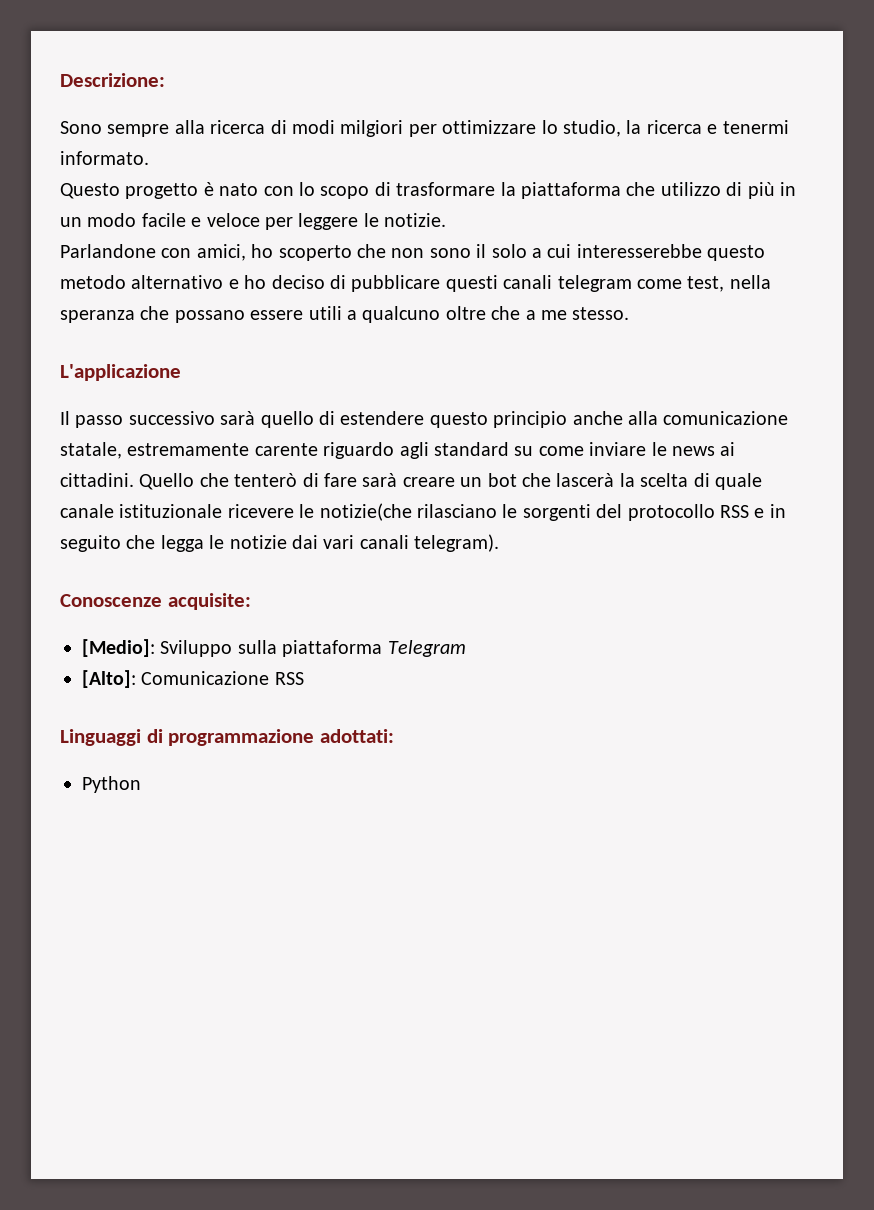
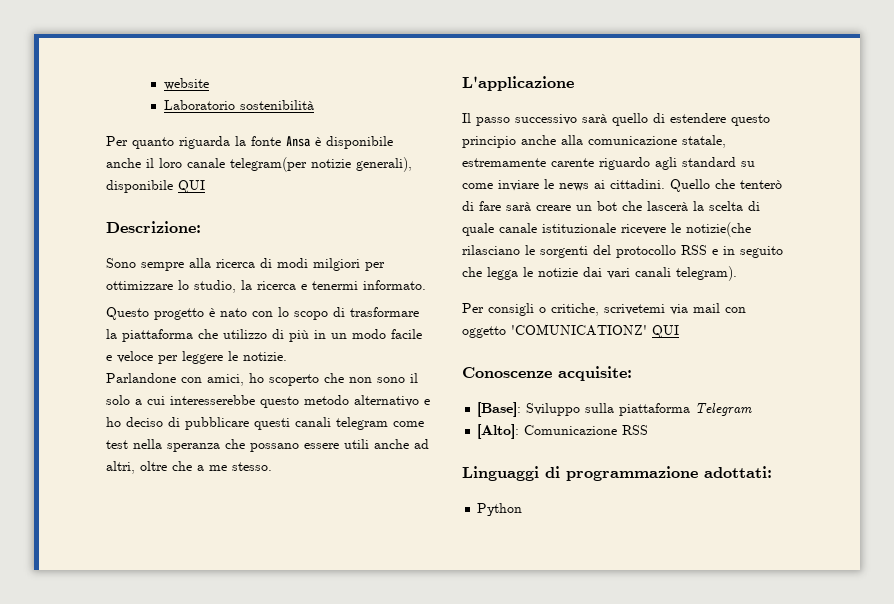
+ website
+ Laboratorio sostenibilità
+ Per quanto riguarda la fonte Ansa è disponibile anche il loro canale telegram(per notizie generali), disponibile QUI
- Parlandone con amici, ho scoperto che non sono il solo a cui interesserebbe questo metodo alternativo e ho deciso di pubblicare questi canali telegram come test, nella speranza che possano essere utili a qualcuno oltre che a me stesso.
+ Parlandone con amici, ho scoperto che non sono il solo a cui interesserebbe questo metodo alternativo e ho deciso di pubblicare questi canali telegram come test nella speranza che possano essere utili anche ad altri, oltre che a me stesso.
+ Per consigli o critiche, scrivetemi via mail con oggetto 'COMUNICATIONZ' QUI
- [Medio]: Sviluppo sulla piattaforma Telegram
+ [Base]: Sviluppo sulla piattaforma Telegram

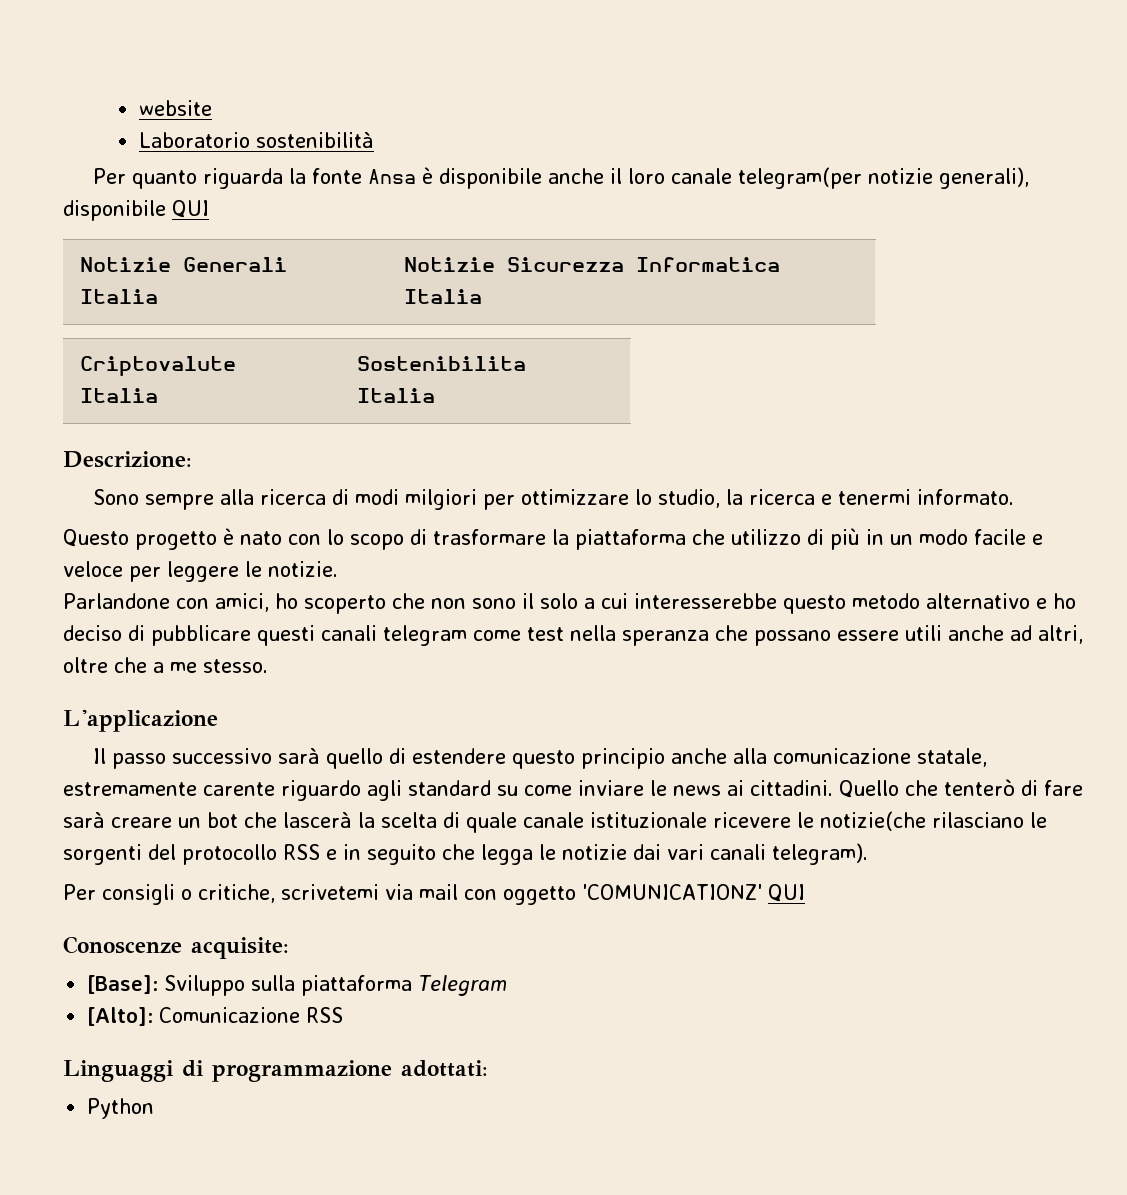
+ Notizie Generali Italia | Notizie Sicurezza Informatica Italia
+ Criptovalute Italia | Sostenibilita Italia

